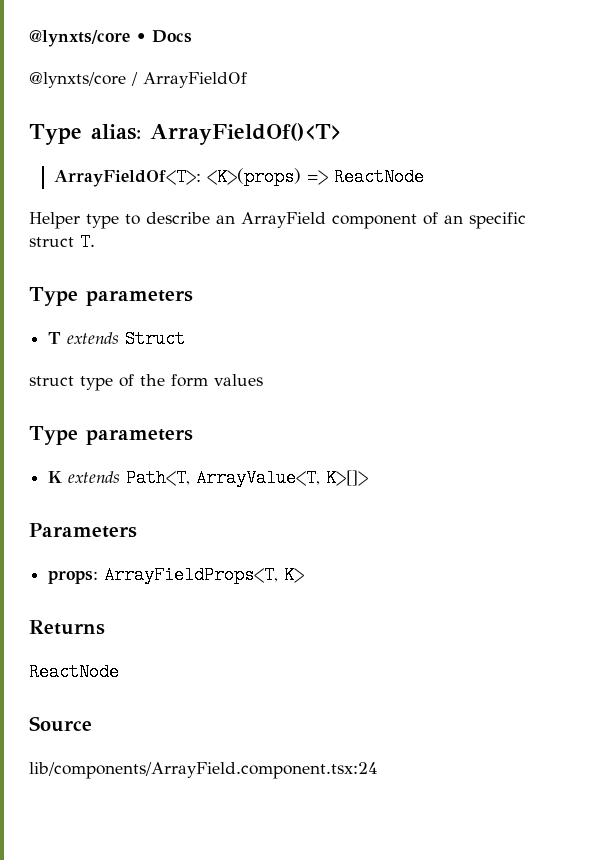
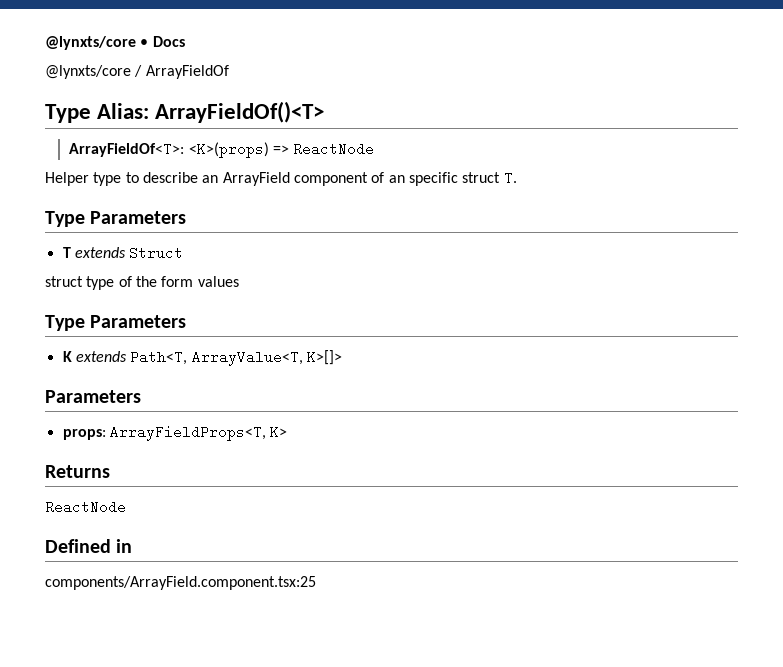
- Type alias: ArrayFieldOf()<T>
+ Type Alias: ArrayFieldOf()<T>
  Helper type to describe an ArrayField component of an specific struct T.
- Type parameters
+ Type Parameters
  struct type of the form values
- Type parameters
+ Type Parameters
- Source
- lib/components/ArrayField.component.tsx:24
+ Defined in
+ components/ArrayField.component.tsx:25

